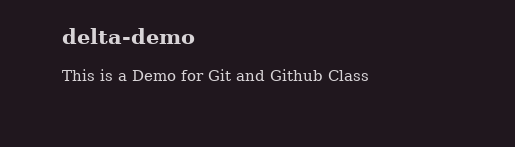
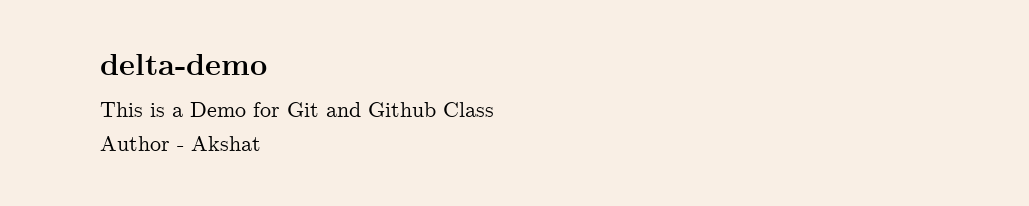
+ Author - Akshat

